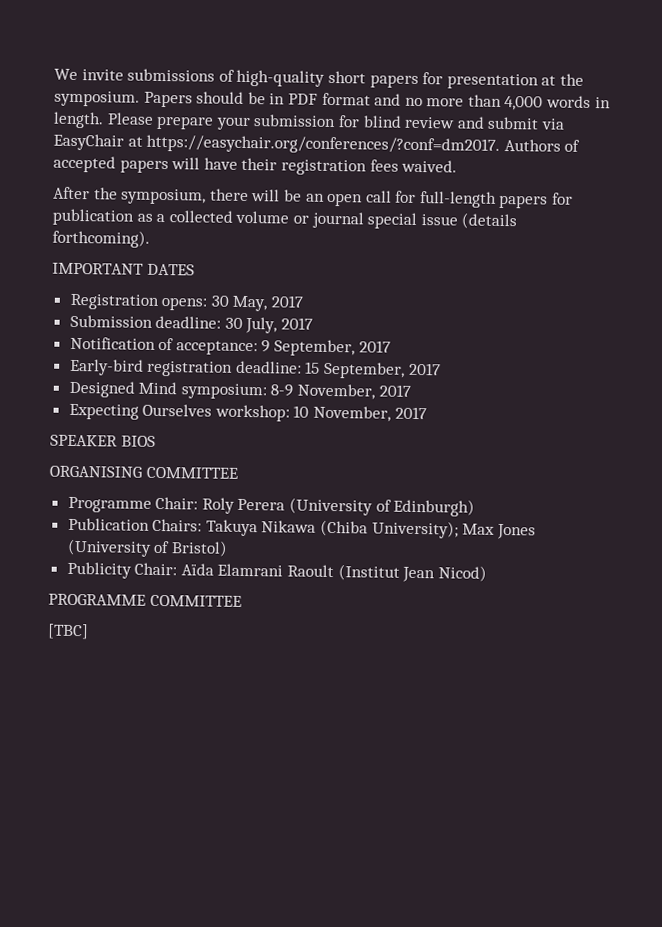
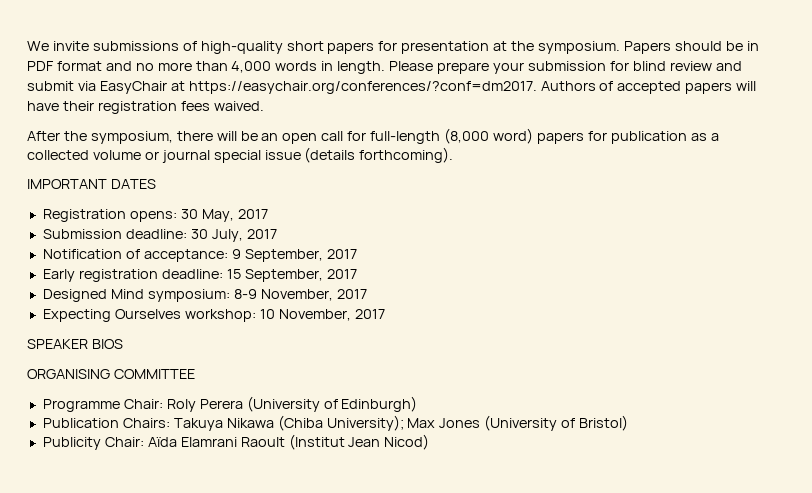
- After the symposium, there will be an open call for full-length papers for publication as a collected volume or journal special issue (details forthcoming).
+ After the symposium, there will be an open call for full-length (8,000 word) papers for publication as a collected volume or journal special issue (details forthcoming).
- Early-bird registration deadline: 15 September, 2017
+ Early registration deadline: 15 September, 2017
- PROGRAMME COMMITTEE
- [TBC]

